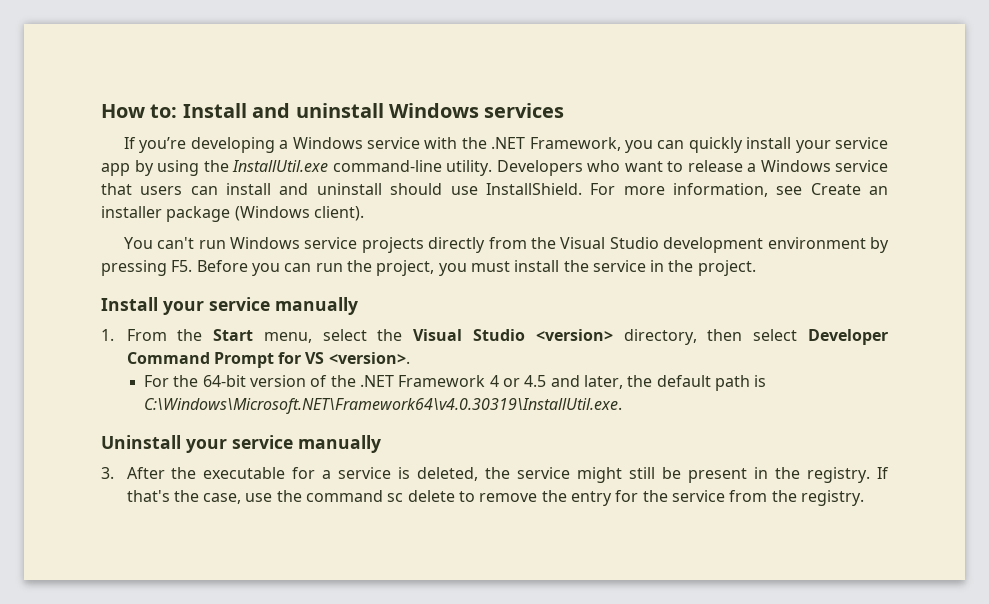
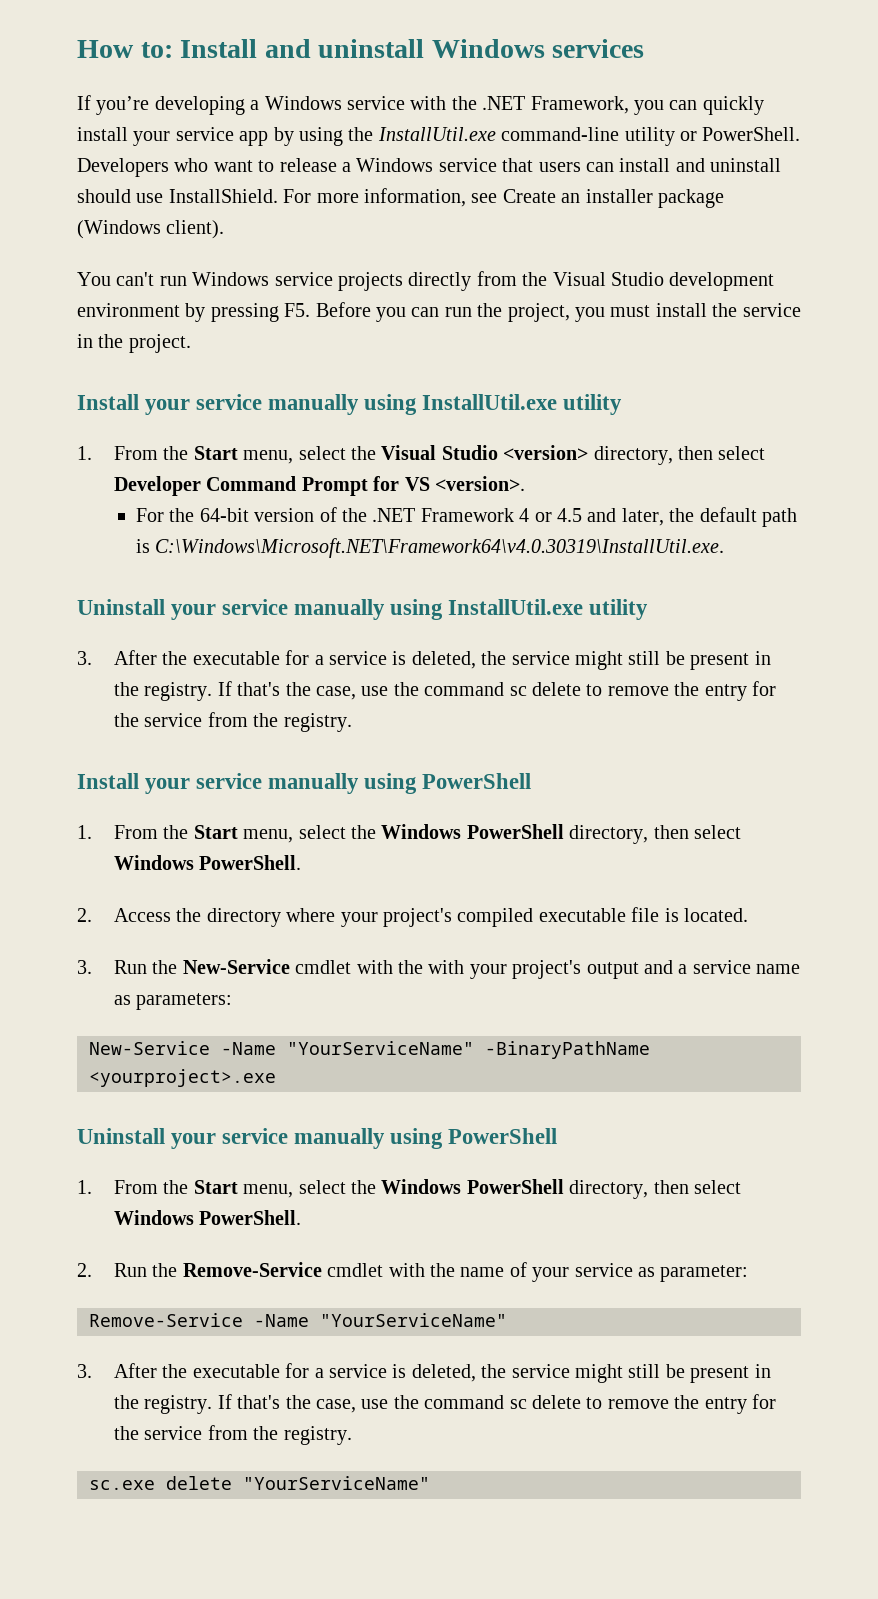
- If you’re developing a Windows service with the .NET Framework, you can quickly install your service app by using the InstallUtil.exe command-line utility.
+ If you’re developing a Windows service with the .NET Framework, you can quickly install your service app by using the InstallUtil.exe command-line utility or PowerShell.
- Install your service manually
+ Install your service manually using InstallUtil.exe utility
- Uninstall your service manually
+ Uninstall your service manually using InstallUtil.exe utility
+ Install your service manually using PowerShell
+ 1. From the Start menu, select the Windows PowerShell directory, then select Windows PowerShell.
+ 2. Access the directory where your project's compiled executable file is located.
+ 3. Run the New-Service cmdlet with the with your project's output and a service name as parameters:
+ New-Service -Name "YourServiceName" -BinaryPathName <yourproject>.exe
+ Uninstall your service manually using PowerShell
+ 1. From the Start menu, select the Windows PowerShell directory, then select Windows PowerShell.
+ 2. Run the Remove-Service cmdlet with the name of your service as parameter:
+ Remove-Service -Name "YourServiceName"
+ 3. After the executable for a service is deleted, the service might still be present in the registry. If that's the case, use the command sc delete to remove the entry for the service from the registry.
+ sc.exe delete "YourServiceName"

